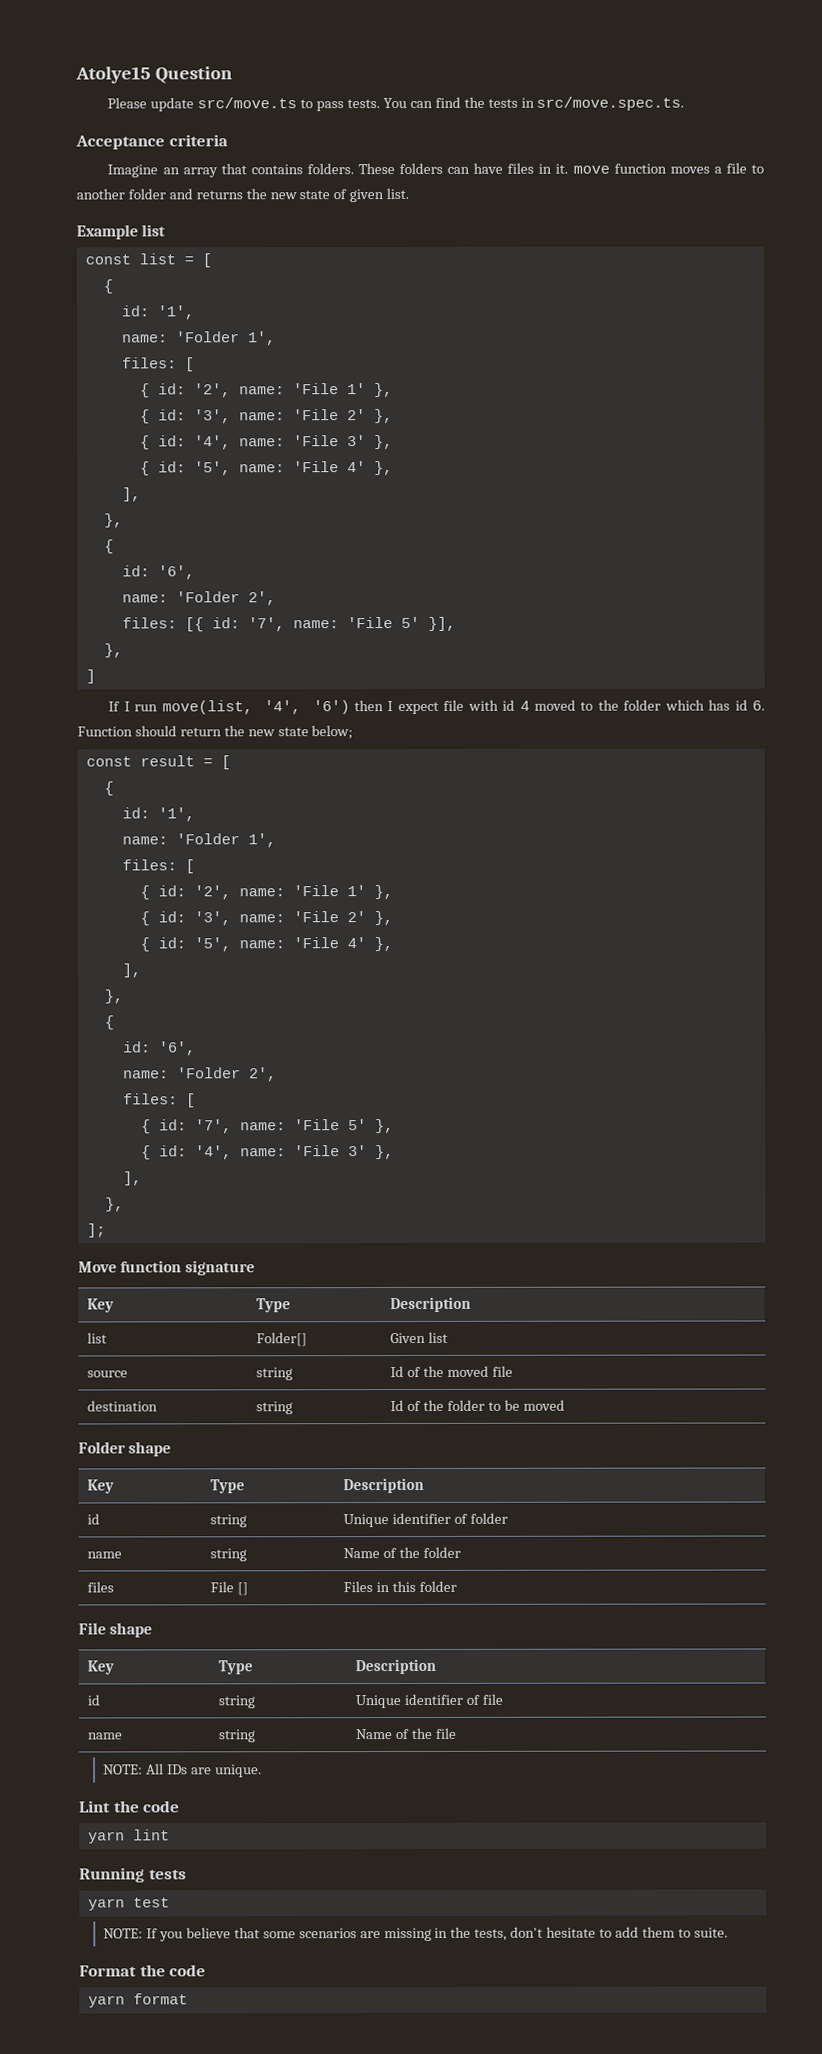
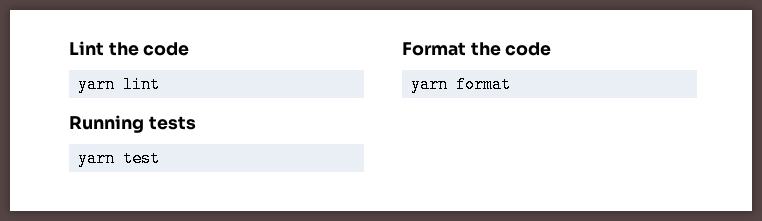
- Atolye15 Question
- Please update src/move.ts to pass tests. You can find the tests in src/move.spec.ts.
- Acceptance criteria
- Imagine an array that contains folders. These folders can have files in it. move function moves a file to another folder and returns the new state of given list.
- Example list
- const list = [
- {
- id: '1',
- name: 'Folder 1',
- files: [
- { id: '2', name: 'File 1' },
- { id: '3', name: 'File 2' },
- { id: '4', name: 'File 3' },
- { id: '5', name: 'File 4' },
- ],
- },
- {
- id: '6',
- name: 'Folder 2',
- files: [{ id: '7', name: 'File 5' }],
- },
- ]
- If I run move(list, '4', '6') then I expect file with id 4 moved to the folder which has id 6. Function should return the new state below;
- const result = [
- {
- id: '1',
- name: 'Folder 1',
- files: [
- { id: '2', name: 'File 1' },
- { id: '3', name: 'File 2' },
- { id: '5', name: 'File 4' },
- ],
- },
- {
- id: '6',
- name: 'Folder 2',
- files: [
- { id: '7', name: 'File 5' },
- { id: '4', name: 'File 3' },
- ],
- },
- ];
- Move function signature
- Key | Type | Description
- list | Folder[] | Given list
- source | string | Id of the moved file
- destination | string | Id of the folder to be moved
- Folder shape
- Key | Type | Description
- id | string | Unique identifier of folder
- name | string | Name of the folder
- files | File [] | Files in this folder
- File shape
- Key | Type | Description
- id | string | Unique identifier of file
- name | string | Name of the file
- NOTE: All IDs are unique.
- NOTE: If you believe that some scenarios are missing in the tests, don't hesitate to add them to suite.

